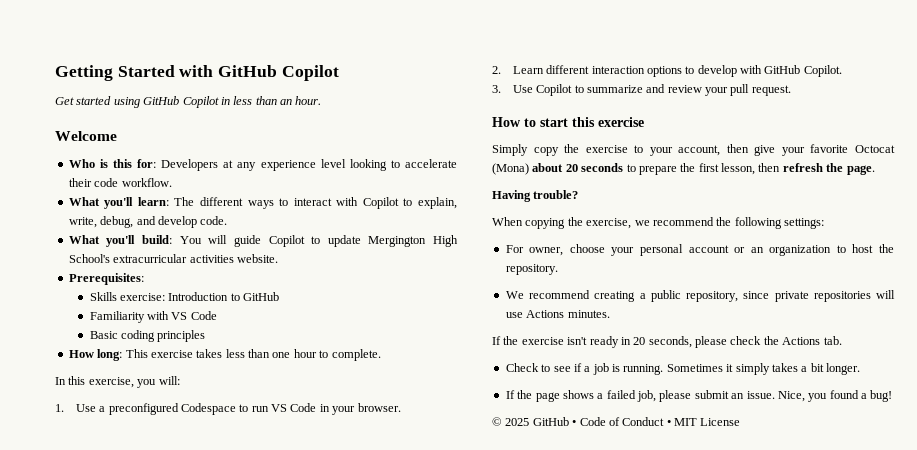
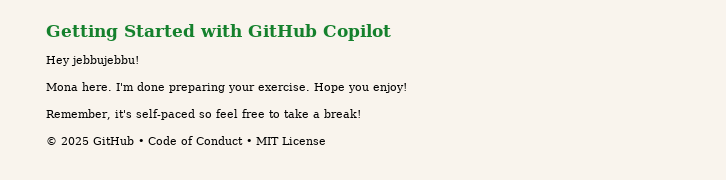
- Get started using GitHub Copilot in less than an hour.
- Welcome
- Who is this for: Developers at any experience level looking to accelerate their code workflow.
- What you'll learn: The different ways to interact with Copilot to explain, write, debug, and develop code.
- What you'll build: You will guide Copilot to update Mergington High School's extracurricular activities website.
- Prerequisites:
- Skills exercise: Introduction to GitHub
- Familiarity with VS Code
- Basic coding principles
- How long: This exercise takes less than one hour to complete.
- In this exercise, you will:
- 1. Use a preconfigured Codespace to run VS Code in your browser.
- 2. Learn different interaction options to develop with GitHub Copilot.
- 3. Use Copilot to summarize and review your pull request.
- How to start this exercise
- Simply copy the exercise to your account, then give your favorite Octocat (Mona) about 20 seconds to prepare the first lesson, then refresh the page.
- Having trouble?
- When copying the exercise, we recommend the following settings:
- For owner, choose your personal account or an organization to host the repository.
- We recommend creating a public repository, since private repositories will use Actions minutes.
- If the exercise isn't ready in 20 seconds, please check the Actions tab.
- Check to see if a job is running. Sometimes it simply takes a bit longer.
- If the page shows a failed job, please submit an issue. Nice, you found a bug!
+ Hey jebbujebbu!
+ Mona here. I'm done preparing your exercise. Hope you enjoy!
+ Remember, it's self-paced so feel free to take a break!

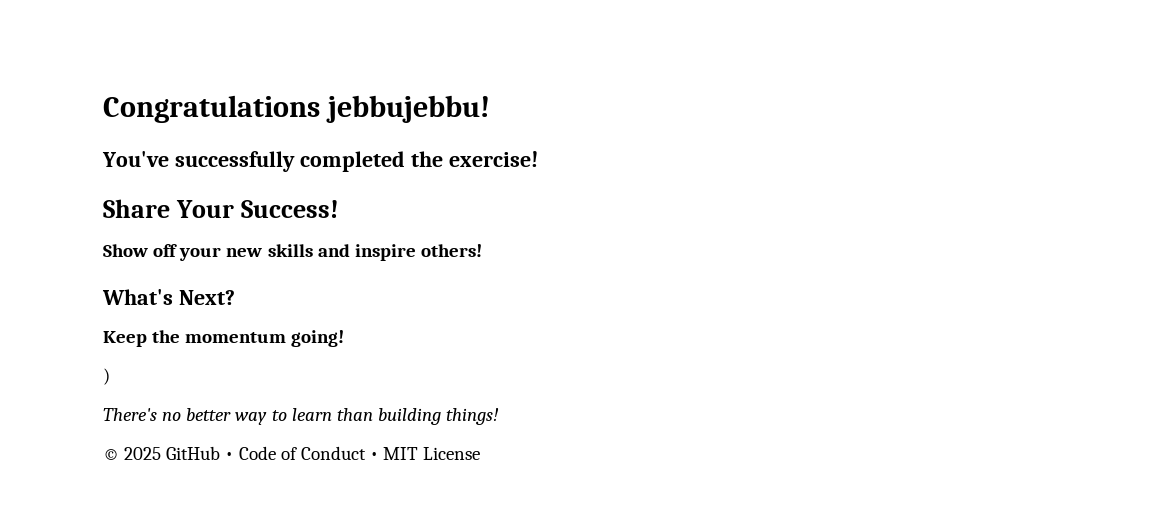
- Getting Started with GitHub Copilot
- Hey jebbujebbu!
- Mona here. I'm done preparing your exercise. Hope you enjoy!
- Remember, it's self-paced so feel free to take a break!
+ Congratulations jebbujebbu!
+ You've successfully completed the exercise!
+ Share Your Success!
+ Show off your new skills and inspire others!
+ What's Next?
+ Keep the momentum going!
+ )
+ There's no better way to learn than building things!

